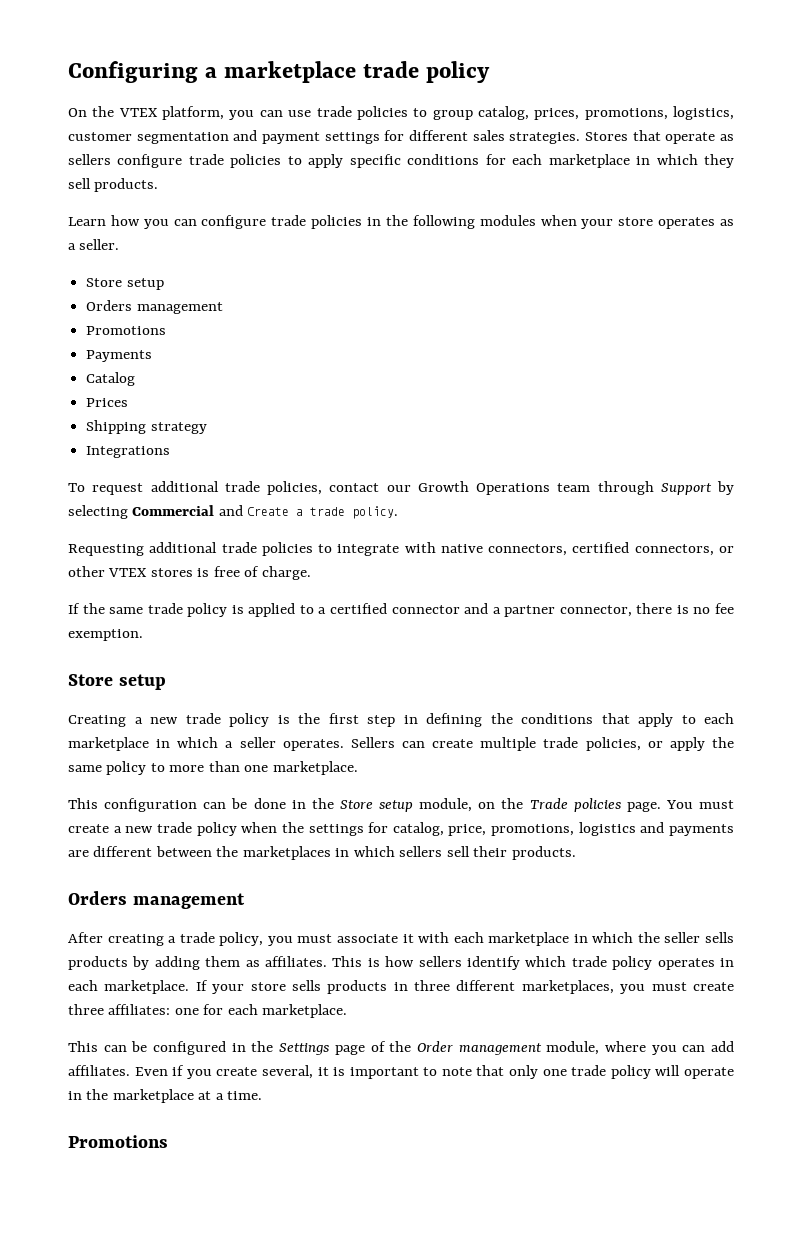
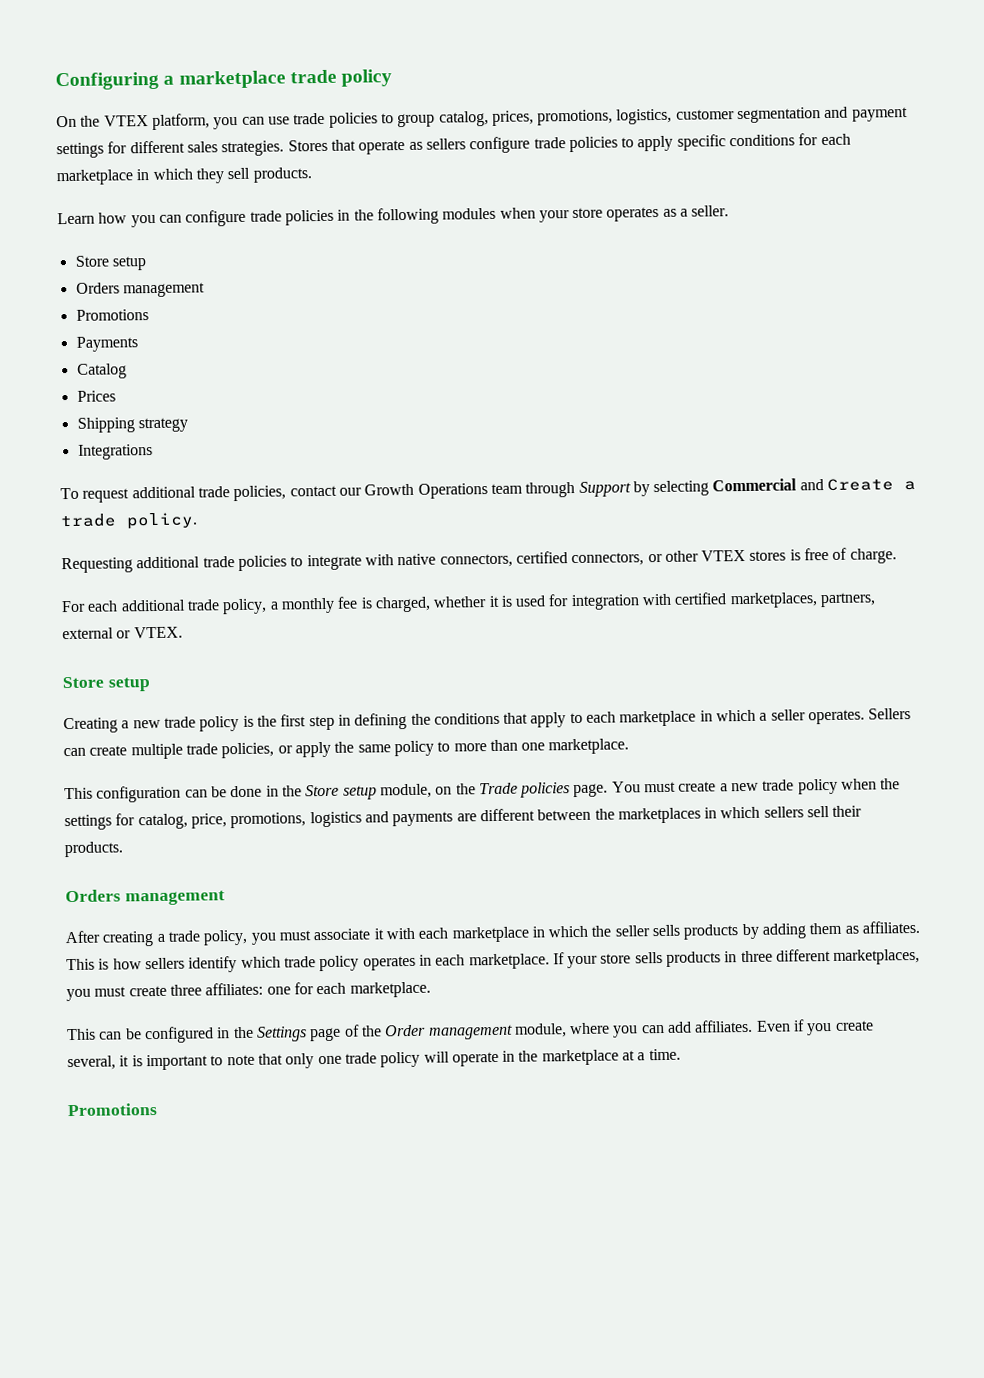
- If the same trade policy is applied to a certified connector and a partner connector, there is no fee exemption.
+ For each additional trade policy, a monthly fee is charged, whether it is used for integration with certified marketplaces, partners, external or VTEX.

